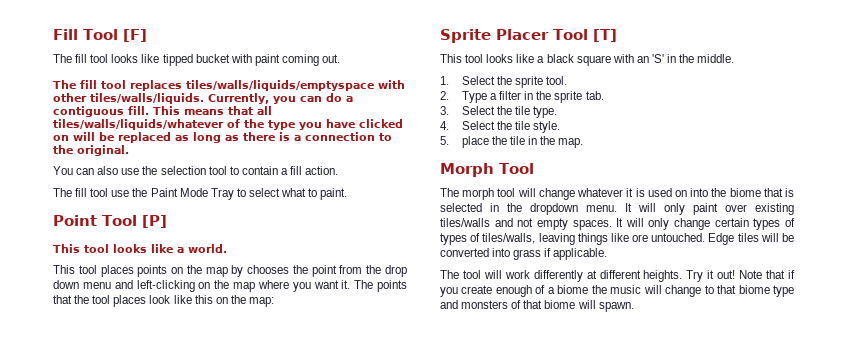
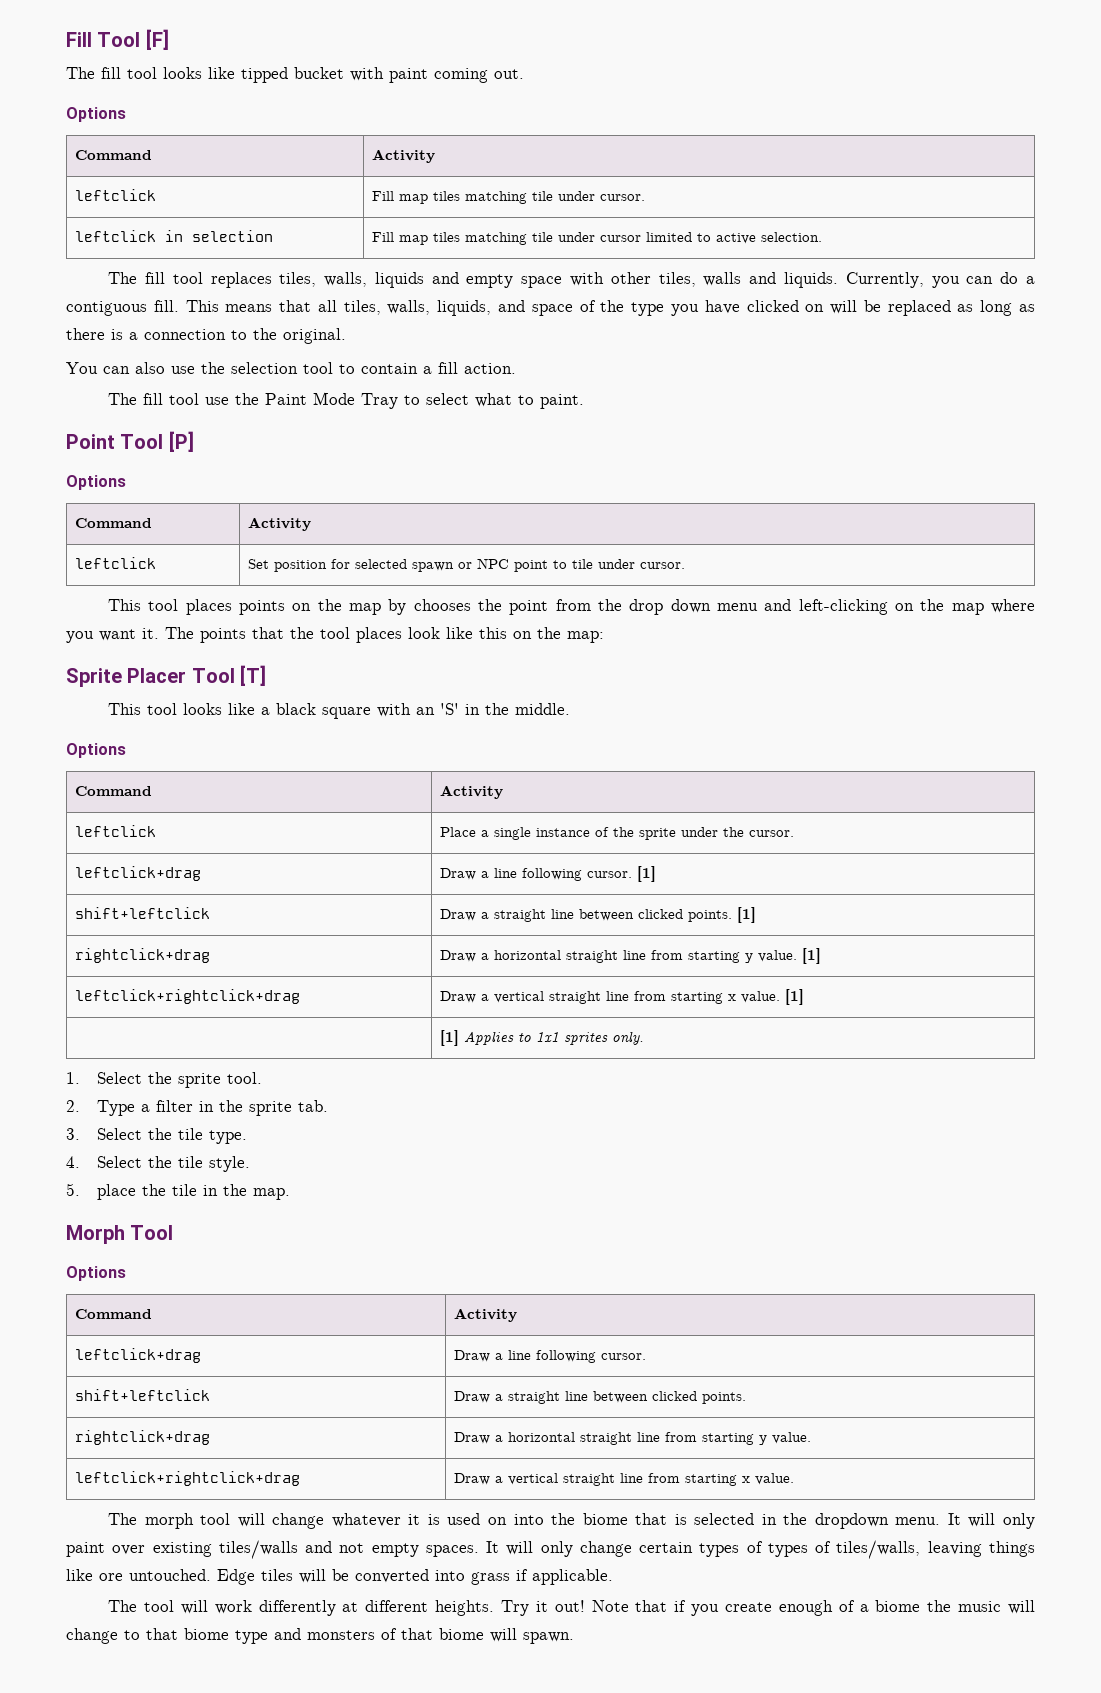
  The fill tool looks like tipped bucket with paint coming out.
- The fill tool replaces tiles/walls/liquids/emptyspace with other tiles/walls/liquids.
+ Options
+ Command | Activity
+ leftclick | Fill map tiles matching tile under cursor.
+ leftclick in selection | Fill map tiles matching tile under cursor limited to active selection.
+ The fill tool replaces tiles, walls, liquids and empty space with other tiles, walls and liquids.
- This means that all tiles/walls/liquids/whatever of the type you have clicked on will be replaced as long as there is a connection to the original.
+ This means that all tiles, walls, liquids, and space of the type you have clicked on will be replaced as long as there is a connection to the original.
  Point Tool [P]
- This tool looks like a world.
+ Options
+ Command | Activity
+ leftclick | Set position for selected spawn or NPC point to tile under cursor.
  This tool looks like a black square with an 'S' in the middle.
+ Options
+ Command | Activity
+ leftclick | Place a single instance of the sprite under the cursor.
+ leftclick+drag | Draw a line following cursor. [1]
+ shift+leftclick | Draw a straight line between clicked points. [1]
+ rightclick+drag | Draw a horizontal straight line from starting y value. [1]
+ leftclick+rightclick+drag | Draw a vertical straight line from starting x value. [1]
+ | [1] Applies to 1x1 sprites only.
  Morph Tool
+ Options
+ Command | Activity
+ leftclick+drag | Draw a line following cursor.
+ shift+leftclick | Draw a straight line between clicked points.
+ rightclick+drag | Draw a horizontal straight line from starting y value.
+ leftclick+rightclick+drag | Draw a vertical straight line from starting x value.

